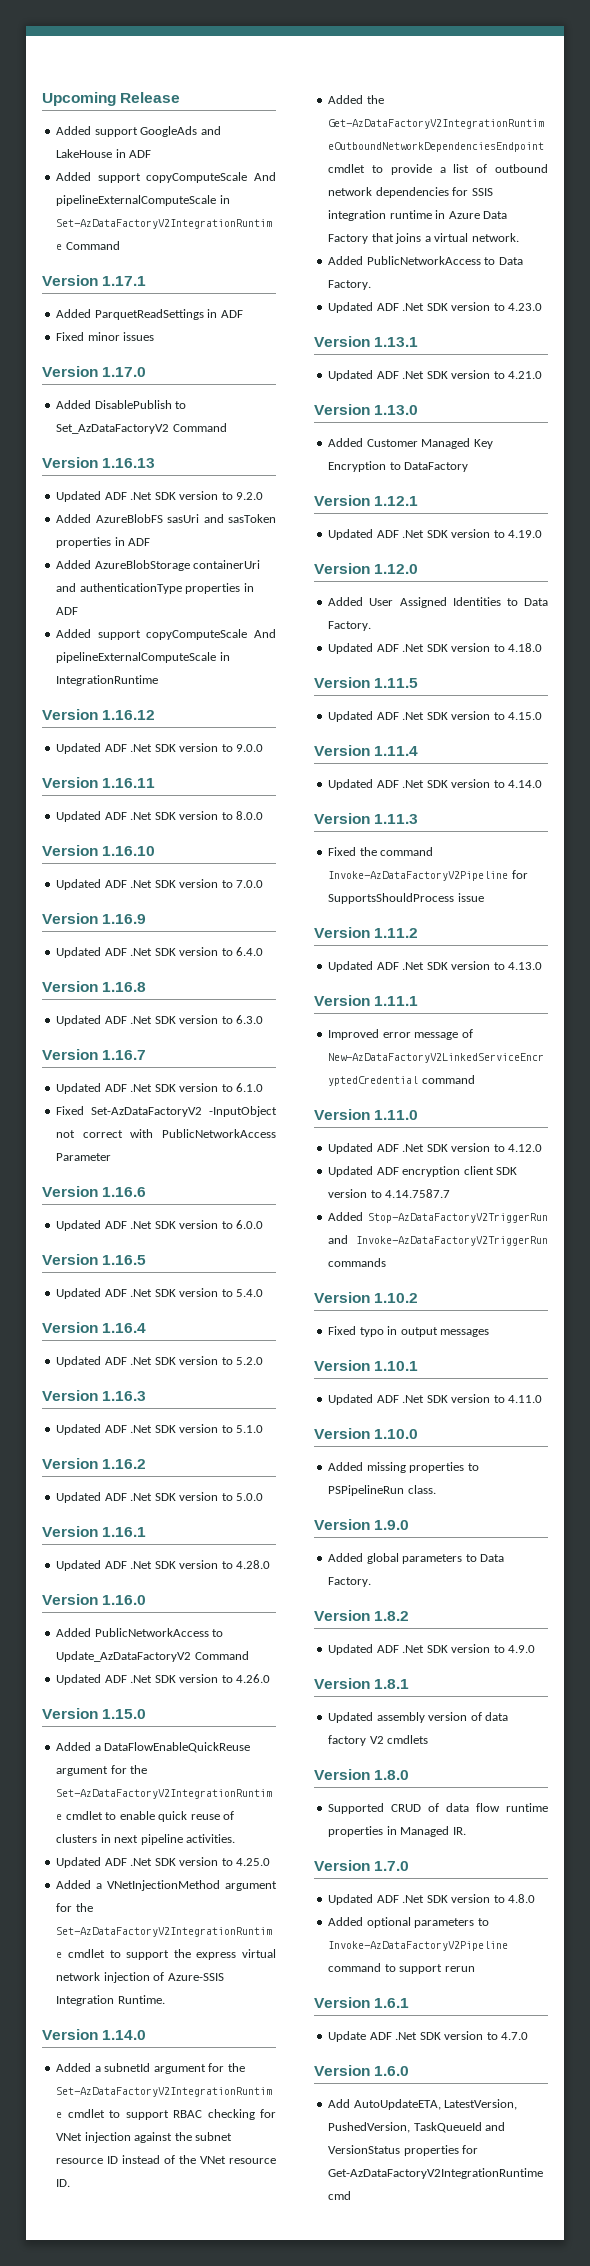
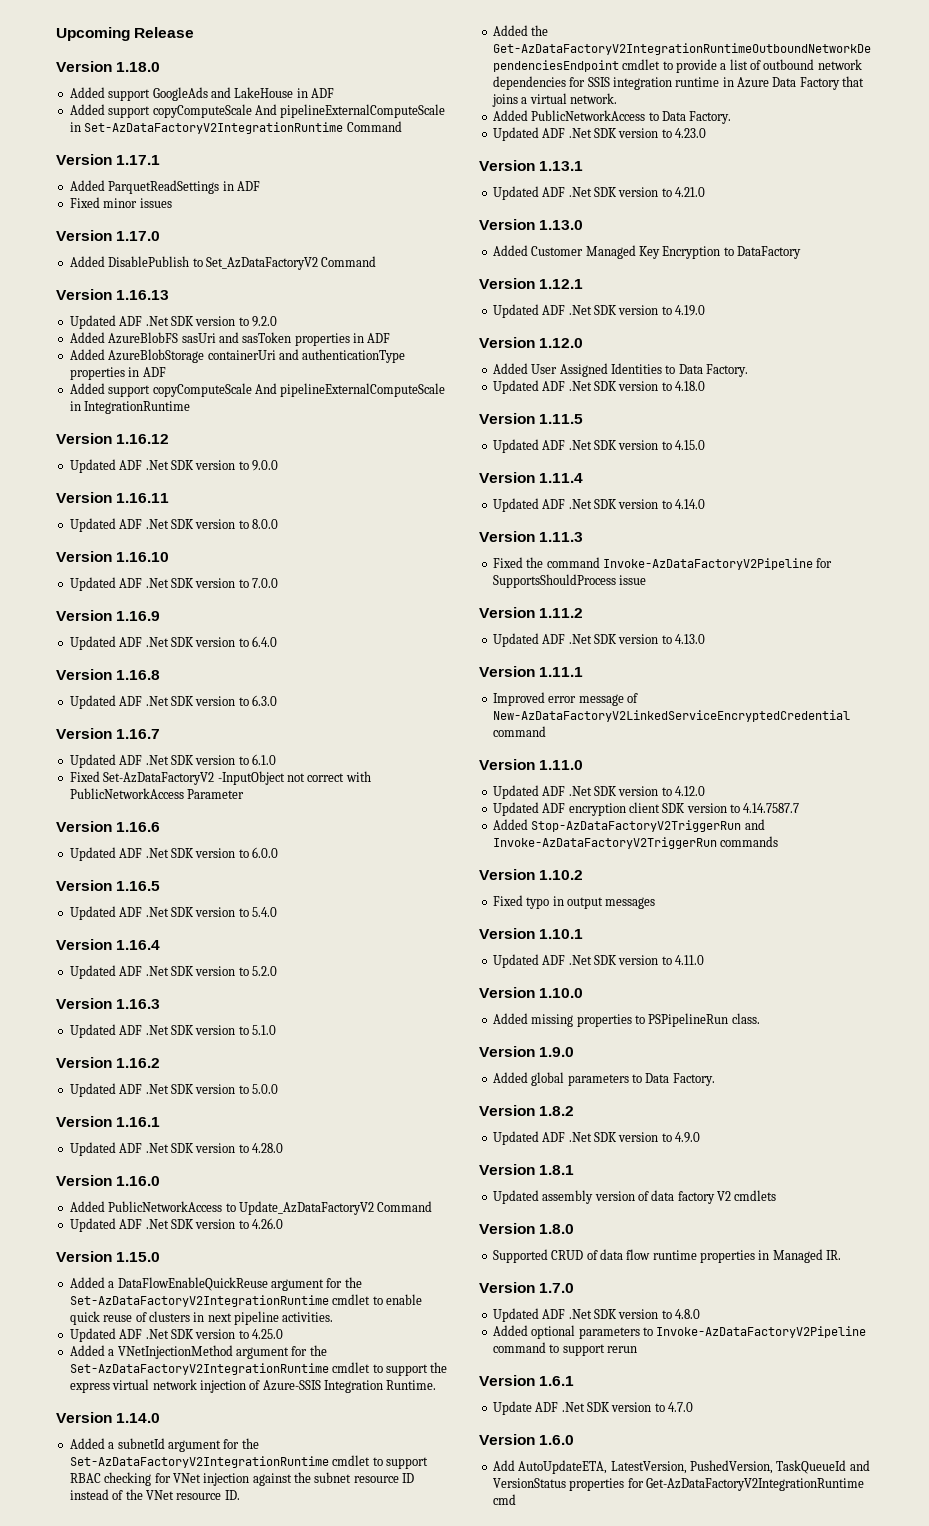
+ Version 1.18.0

